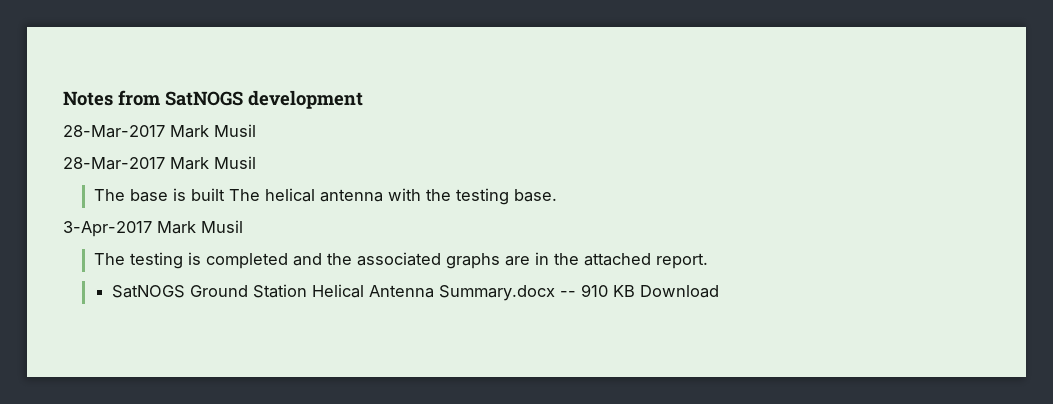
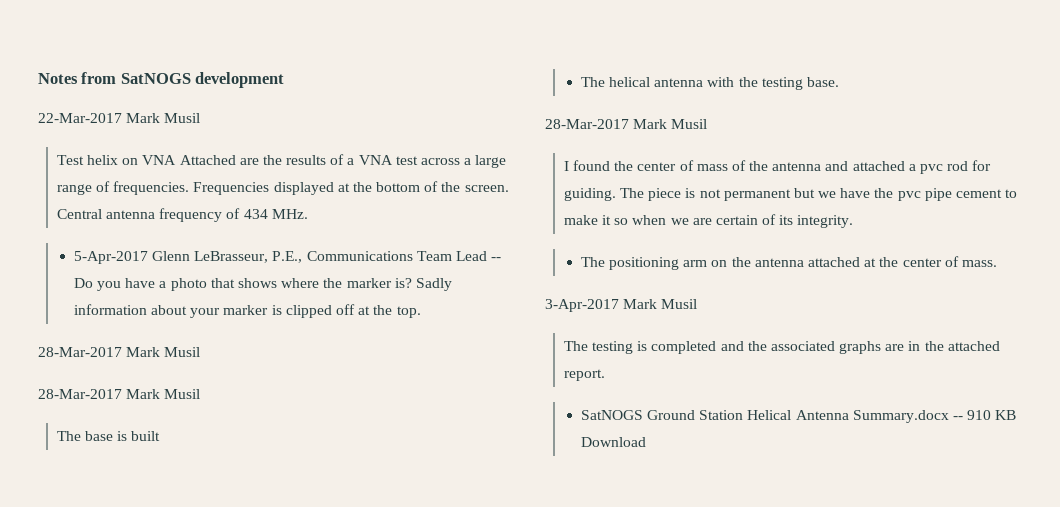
+ 22-Mar-2017 Mark Musil
+ Test helix on VNA Attached are the results of a VNA test across a large range of frequencies. Frequencies displayed at the bottom of the screen. Central antenna frequency of 434 MHz.
+ 5-Apr-2017 Glenn LeBrasseur, P.E., Communications Team Lead -- Do you have a photo that shows where the marker is? Sadly information about your marker is clipped off at the top.
- The base is built The helical antenna with the testing base.
+ The base is built
+ The helical antenna with the testing base.
+ 28-Mar-2017 Mark Musil
+ I found the center of mass of the antenna and attached a pvc rod for guiding. The piece is not permanent but we have the pvc pipe cement to make it so when we are certain of its integrity.
+ The positioning arm on the antenna attached at the center of mass.

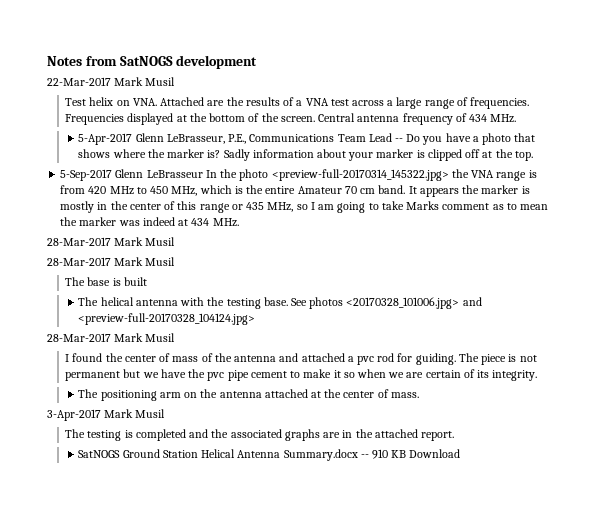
- Test helix on VNA Attached are the results of a VNA test across a large range of frequencies.
+ Test helix on VNA. Attached are the results of a VNA test across a large range of frequencies.
+ 5-Sep-2017 Glenn LeBrasseur In the photo <preview-full-20170314_145322.jpg> the VNA range is from 420 MHz to 450 MHz, which is the entire Amateur 70 cm band. It appears the marker is mostly in the center of this range or 435 MHz, so I am going to take Marks comment as to mean the marker was indeed at 434 MHz.
+ See photos <20170328_101006.jpg> and <preview-full-20170328_104124.jpg>

